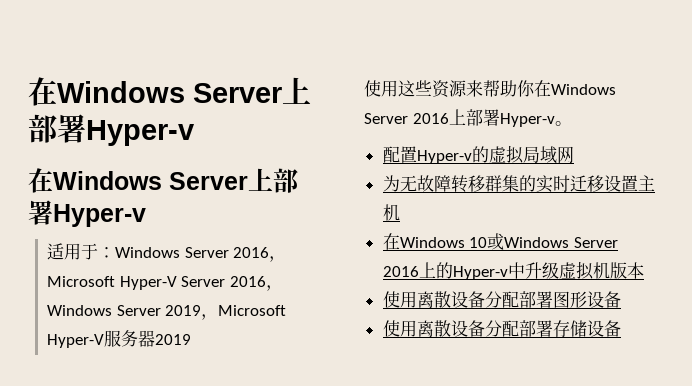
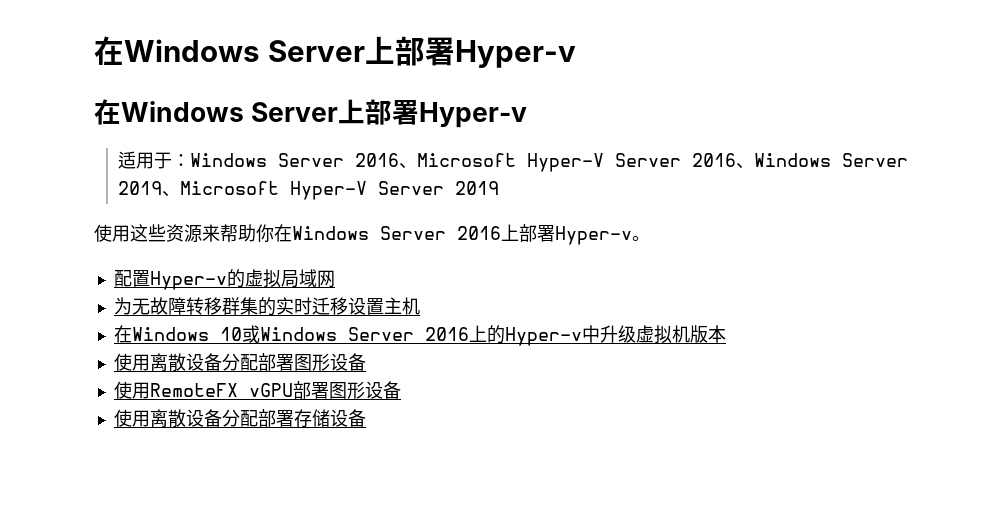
- 适用于：Windows Server 2016，Microsoft Hyper-V Server 2016，Windows Server 2019，Microsoft Hyper-V服务器2019
+ 适用于：Windows Server 2016、Microsoft Hyper-V Server 2016、Windows Server 2019、Microsoft Hyper-V Server 2019
+ 使用RemoteFX vGPU部署图形设备

